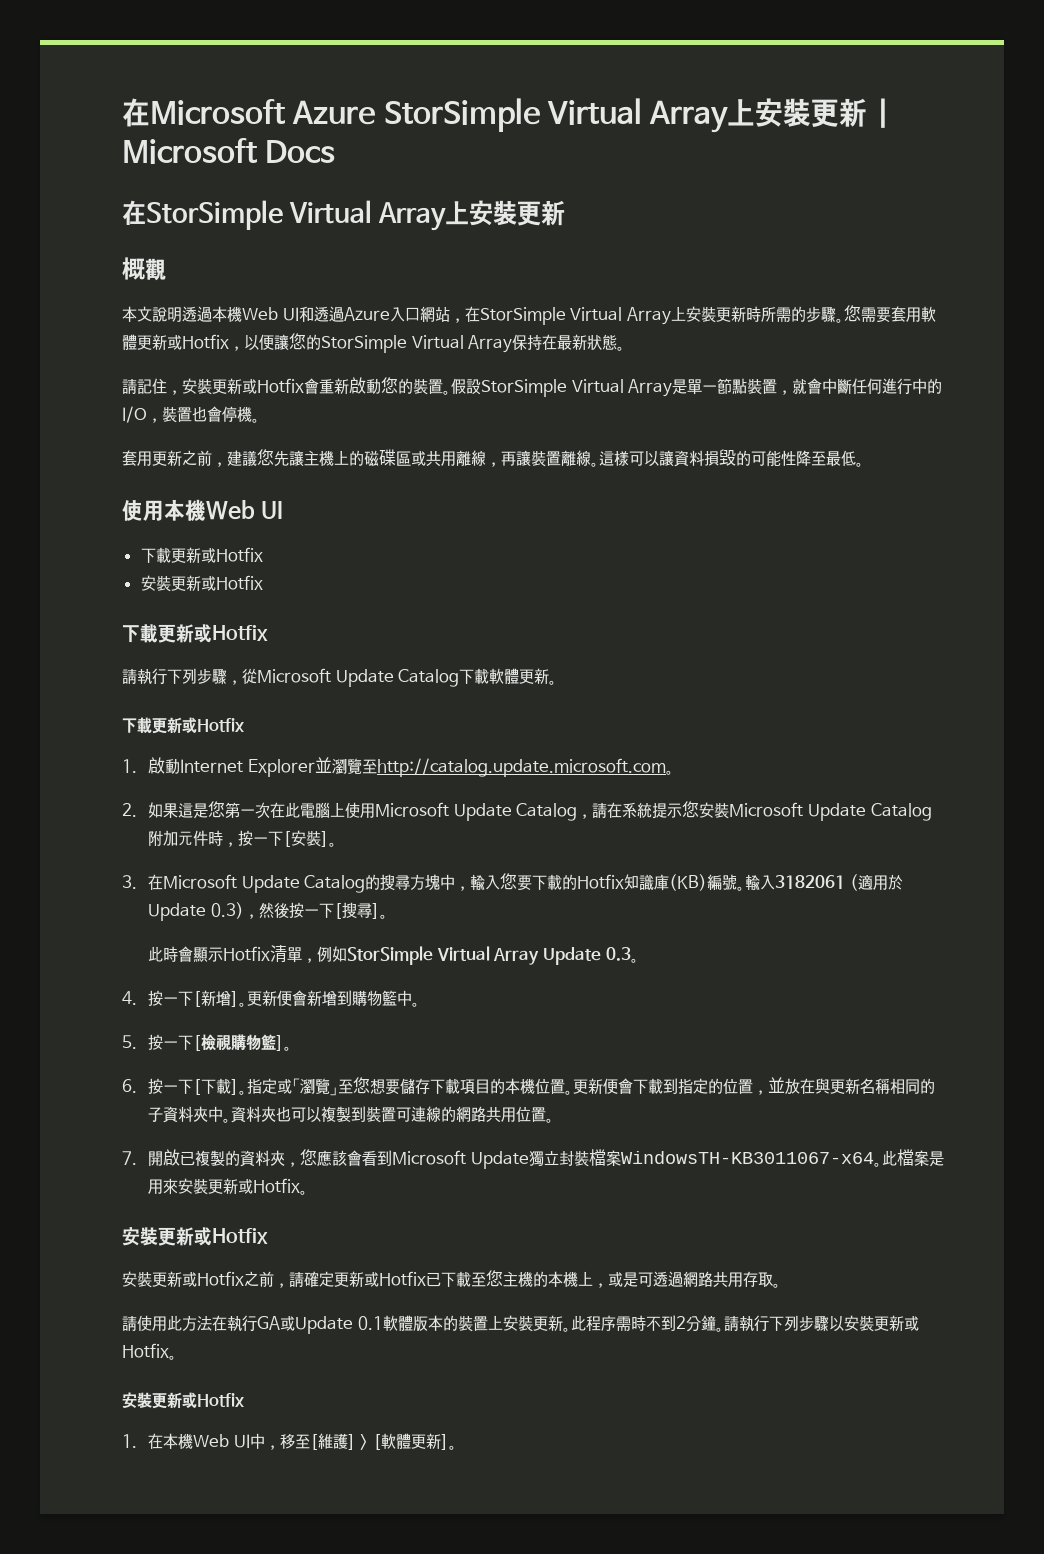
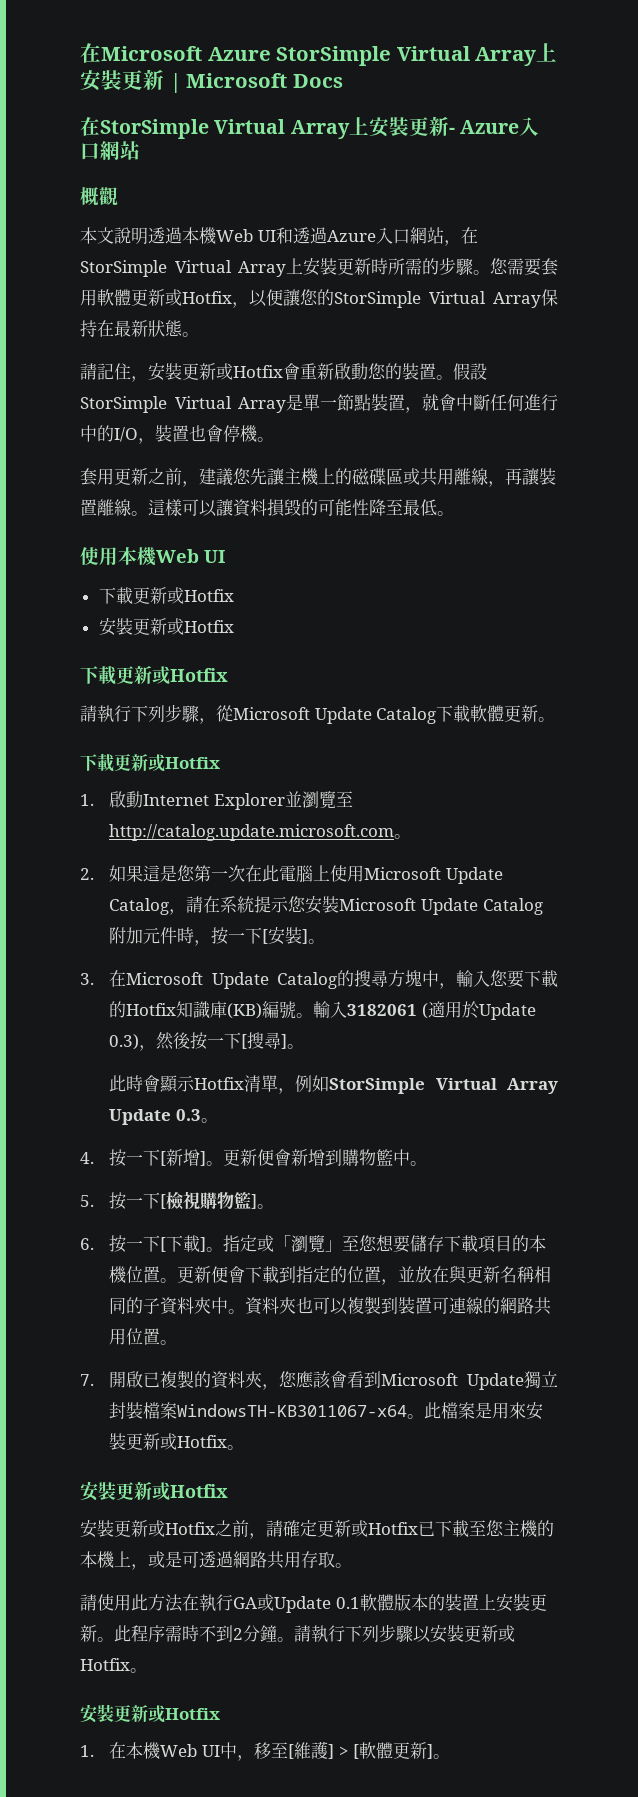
  在Microsoft Azure StorSimple Virtual Array上安裝更新 | Microsoft Docs
- 在StorSimple Virtual Array上安裝更新
+ 在StorSimple Virtual Array上安裝更新- Azure入口網站

